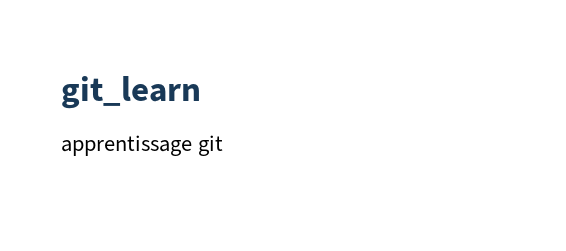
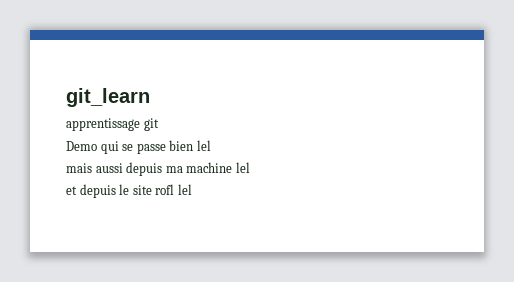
+ Demo qui se passe bien lel
+ mais aussi depuis ma machine lel
+ et depuis le site rofl lel

